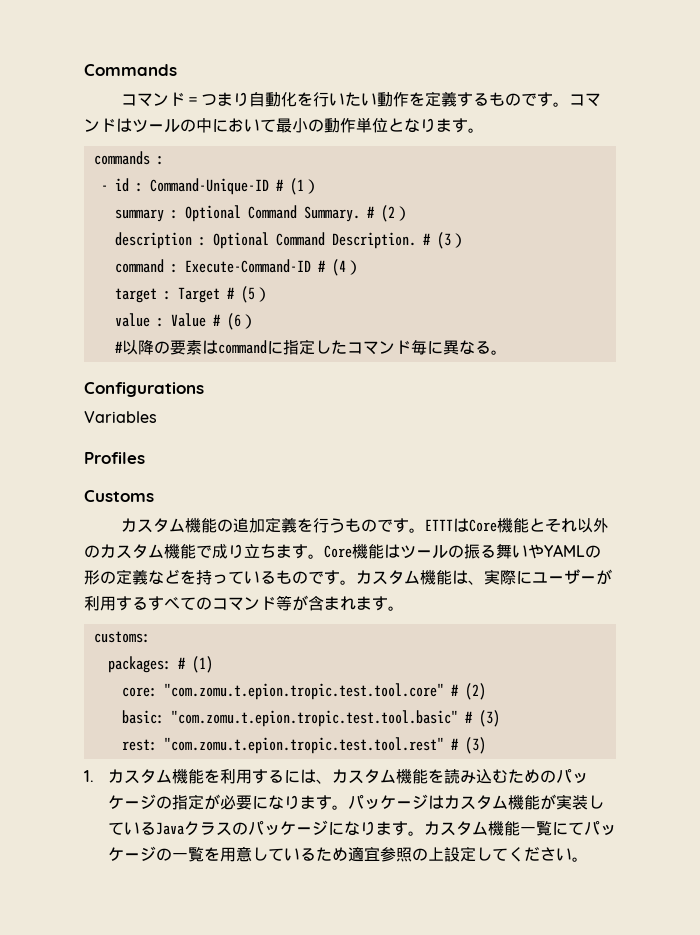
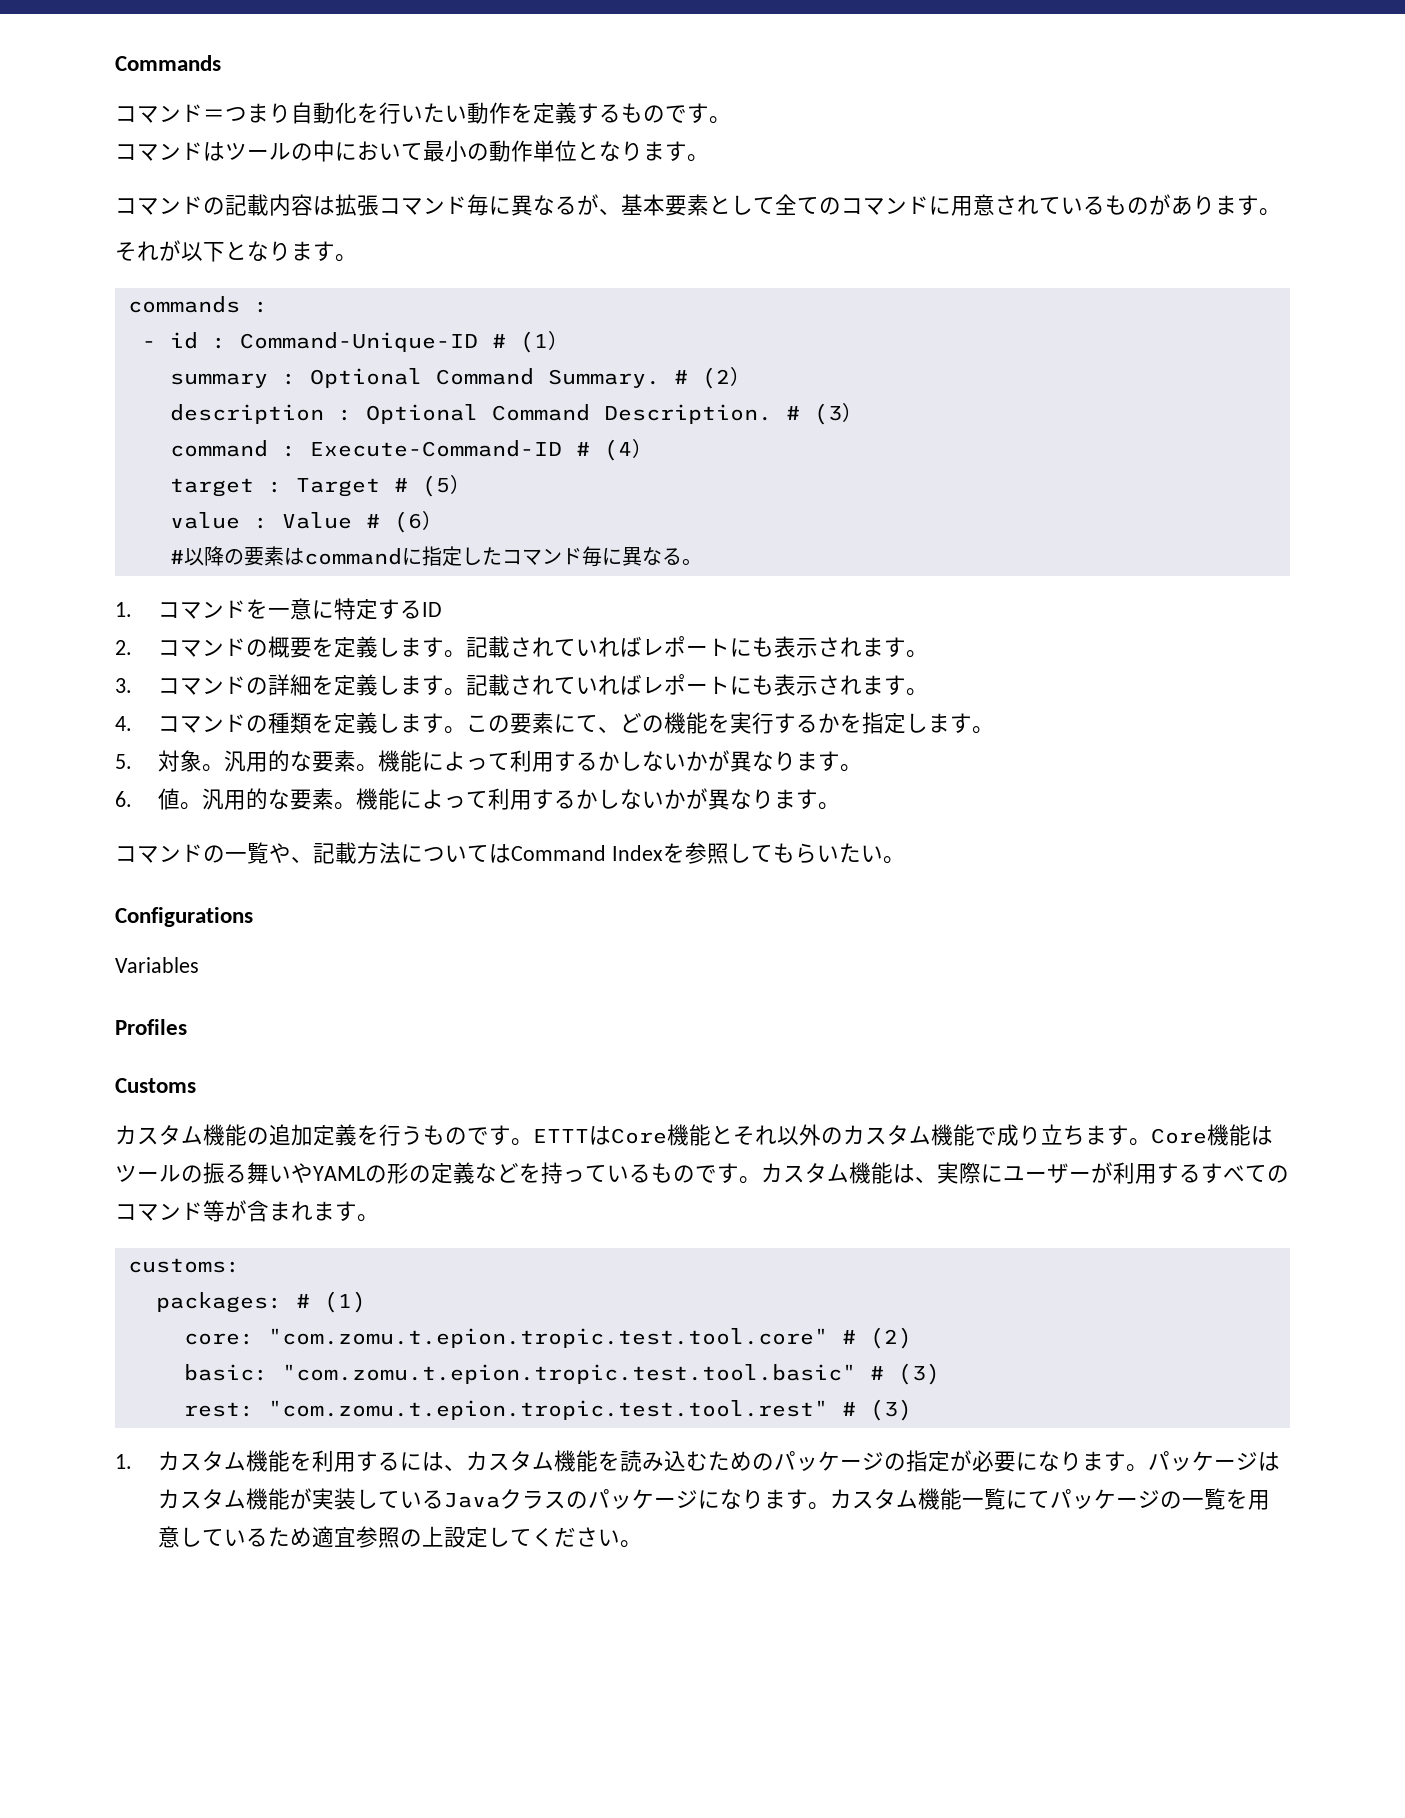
- コマンド＝つまり自動化を行いたい動作を定義するものです。コマンドはツールの中において最小の動作単位となります。
+ コマンド＝つまり自動化を行いたい動作を定義するものです。
+ コマンドはツールの中において最小の動作単位となります。
+ コマンドの記載内容は拡張コマンド毎に異なるが、基本要素として全てのコマンドに用意されているものがあります。
+ それが以下となります。
+ 1.コマンドを一意に特定するID
+ 2.コマンドの概要を定義します。記載されていればレポートにも表示されます。
+ 3.コマンドの詳細を定義します。記載されていればレポートにも表示されます。
+ 4.コマンドの種類を定義します。この要素にて、どの機能を実行するかを指定します。
+ 5.対象。汎用的な要素。機能によって利用するかしないかが異なります。
+ 6.値。汎用的な要素。機能によって利用するかしないかが異なります。
+ コマンドの一覧や、記載方法についてはCommand Indexを参照してもらいたい。

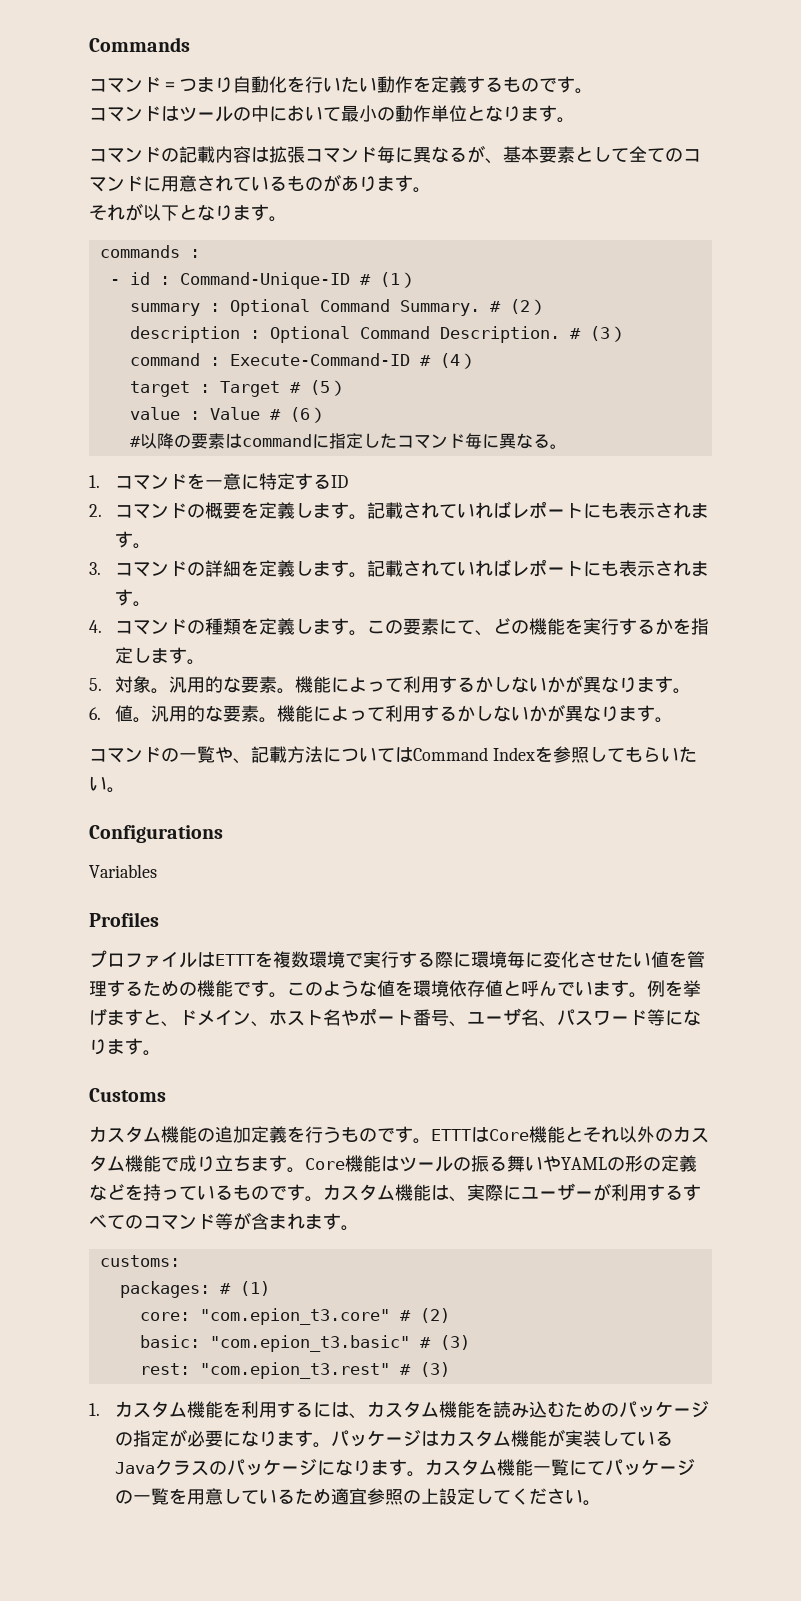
+ プロファイルはETTTを複数環境で実行する際に環境毎に変化させたい値を管理するための機能です。このような値を環境依存値と呼んでいます。例を挙げますと、ドメイン、ホスト名やポート番号、ユーザ名、パスワード等になります。
- core: "com.zomu.t.epion.tropic.test.tool.core" # (2)
+ core: "com.epion_t3.core" # (2)
- basic: "com.zomu.t.epion.tropic.test.tool.basic" # (3)
+ basic: "com.epion_t3.basic" # (3)
- rest: "com.zomu.t.epion.tropic.test.tool.rest" # (3)
+ rest: "com.epion_t3.rest" # (3)

